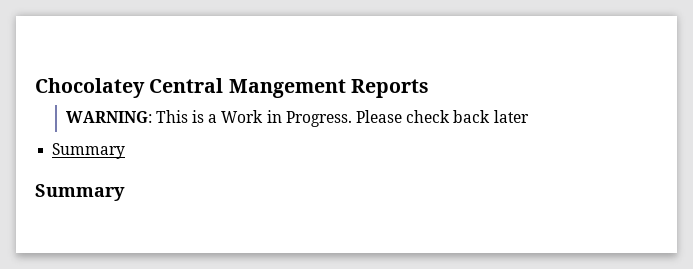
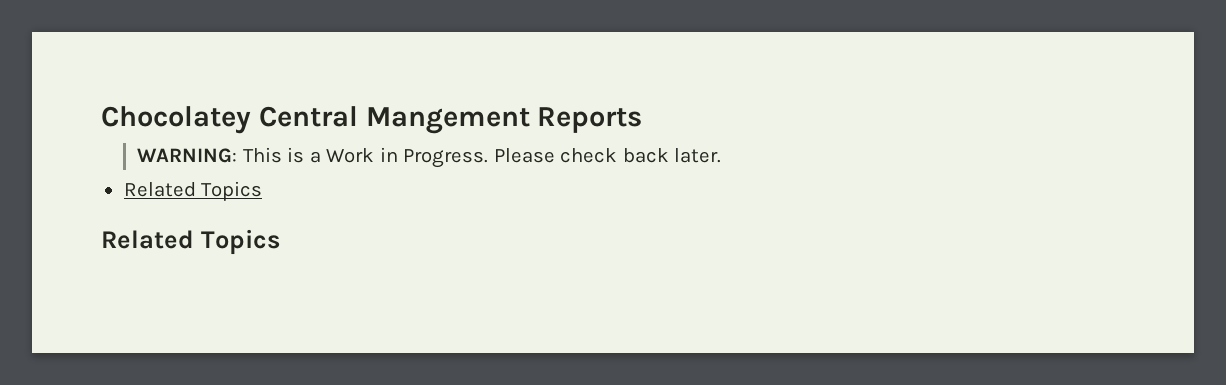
- Please check back later
- Summary
- Summary
+ Please check back later.
+ Related Topics
+ Related Topics

